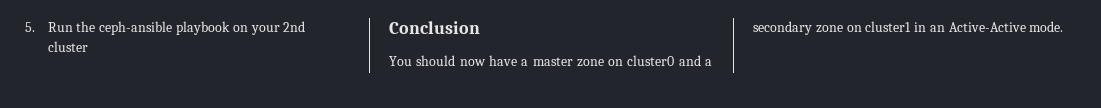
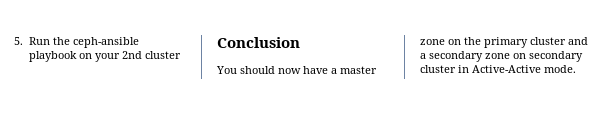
- You should now have a master zone on cluster0 and a secondary zone on cluster1 in an Active-Active mode.
+ You should now have a master zone on the primary cluster and a secondary zone on secondary cluster in Active-Active mode.

